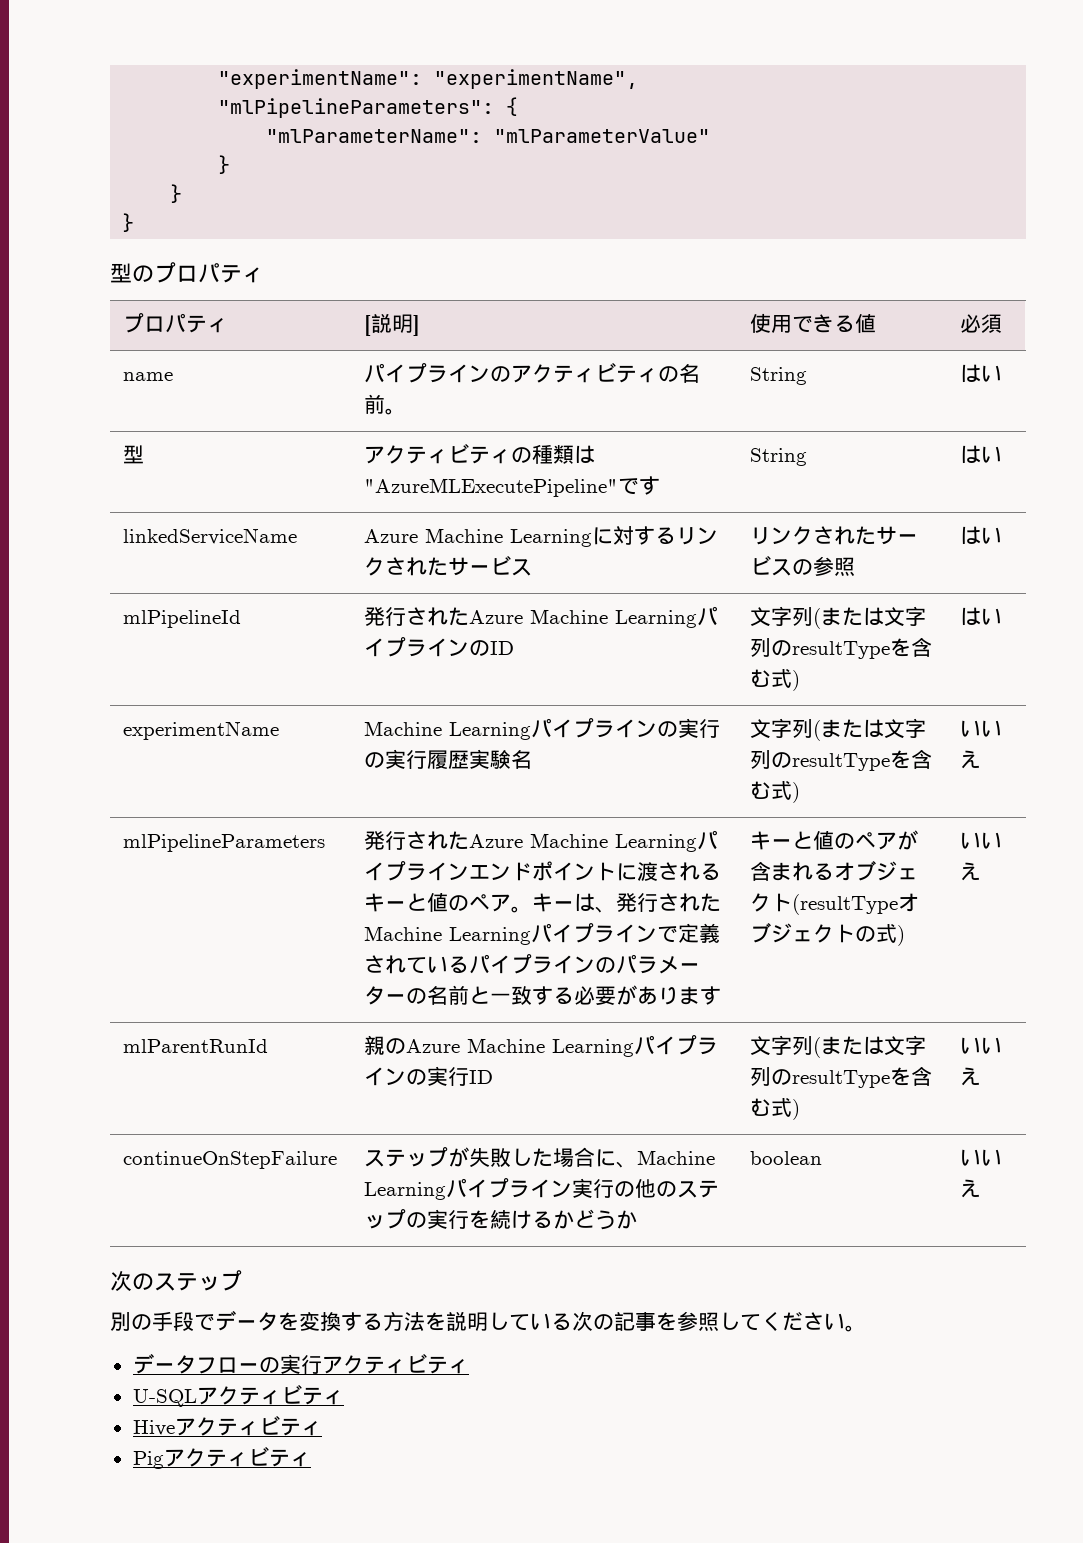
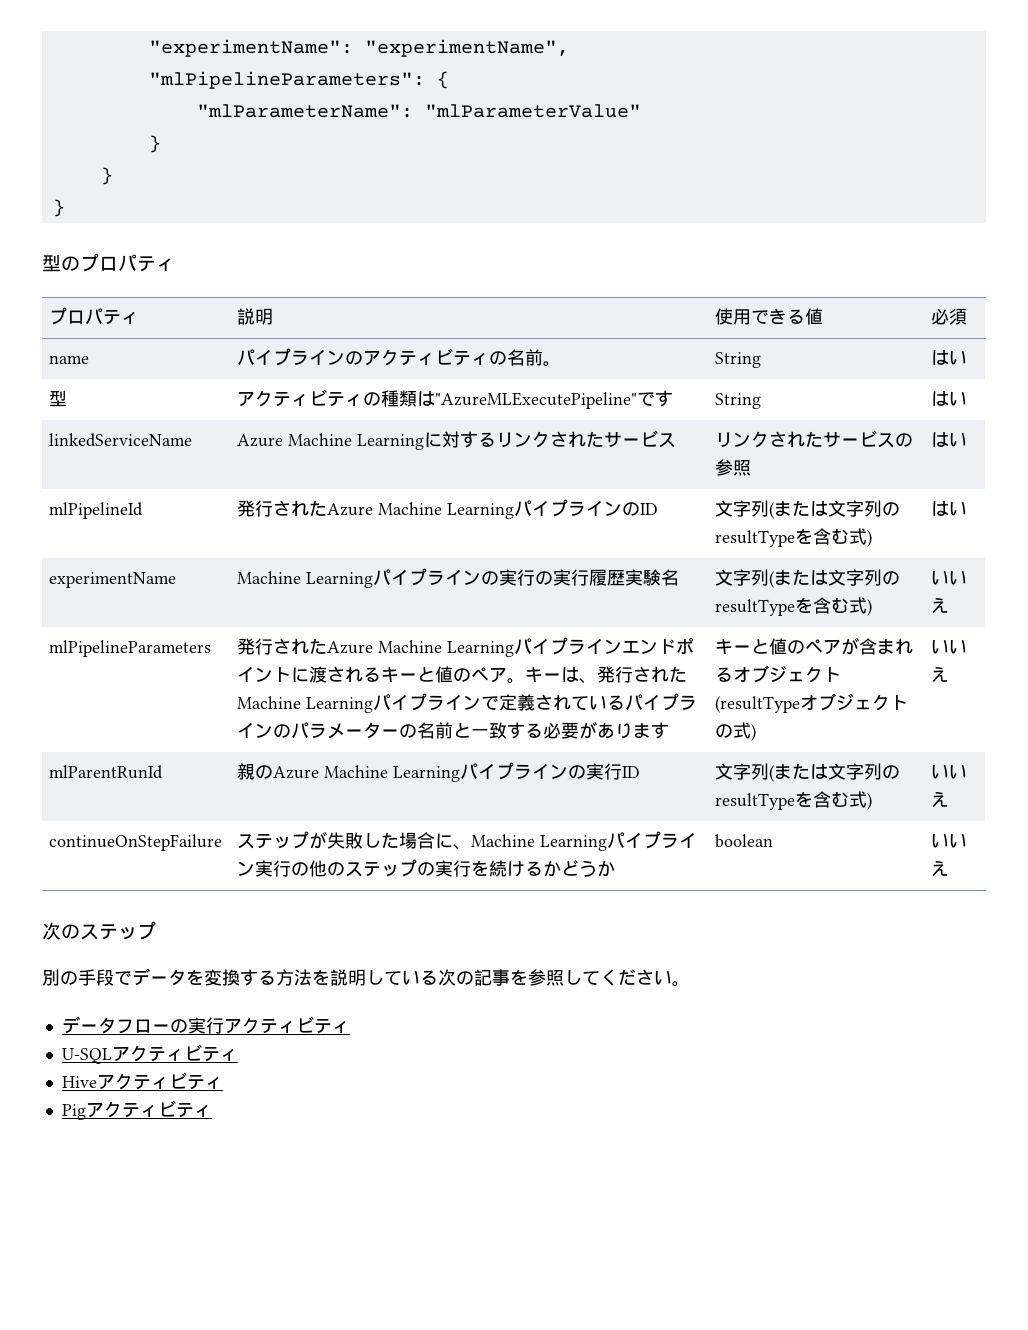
- プロパティ | [説明] | 使用できる値 | 必須
+ プロパティ | 説明 | 使用できる値 | 必須

